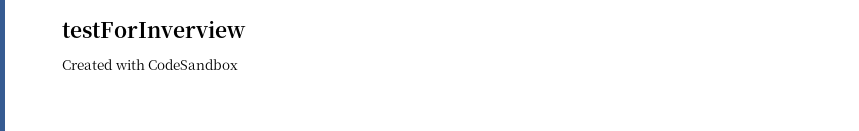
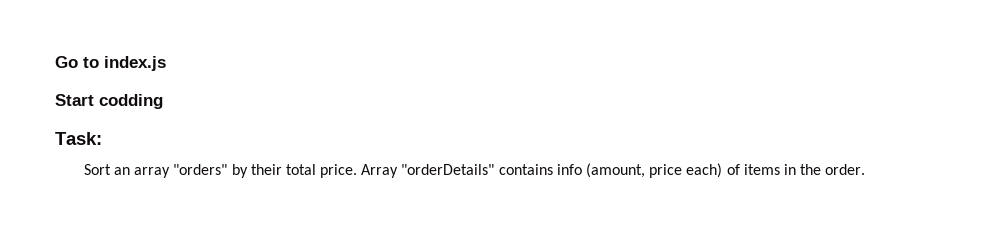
- testForInverview
- Created with CodeSandbox
+ Go to index.js
+ Start codding
+ Task:
+ Sort an array "orders" by their total price. Array "orderDetails" contains info (amount, price each) of items in the order.

